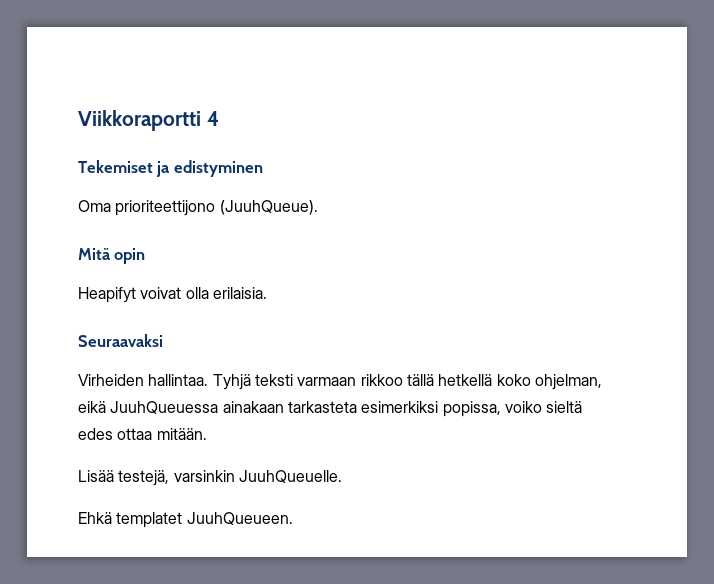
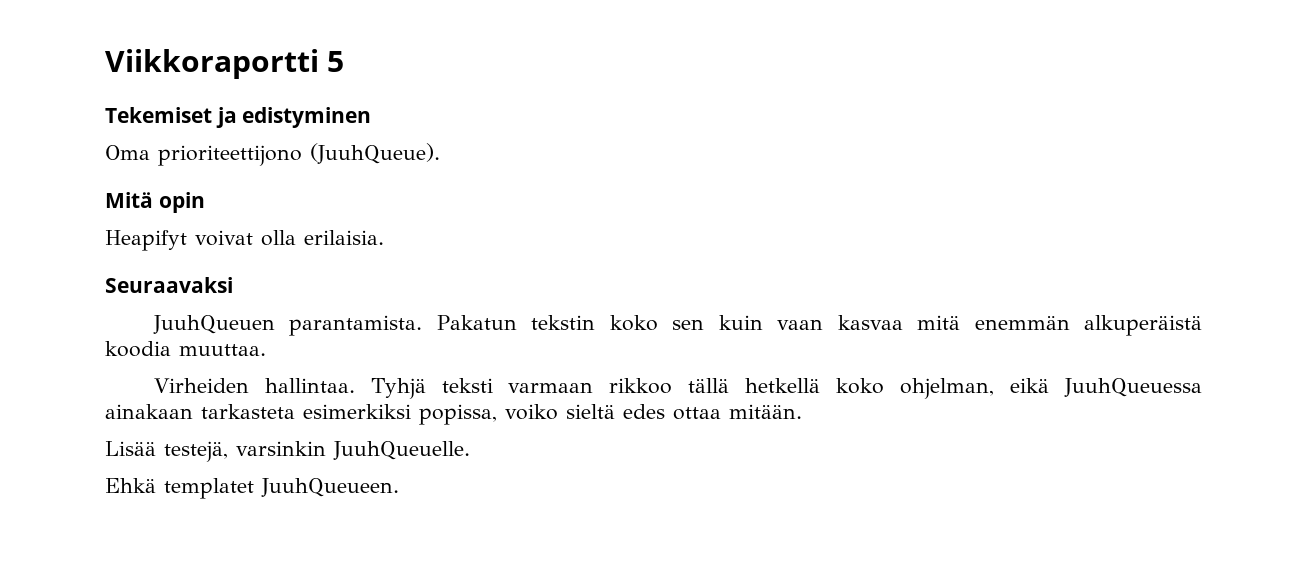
- Viikkoraportti 4
+ Viikkoraportti 5
+ JuuhQueuen parantamista. Pakatun tekstin koko sen kuin vaan kasvaa mitä enemmän alkuperäistä koodia muuttaa.

